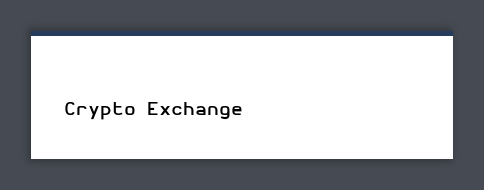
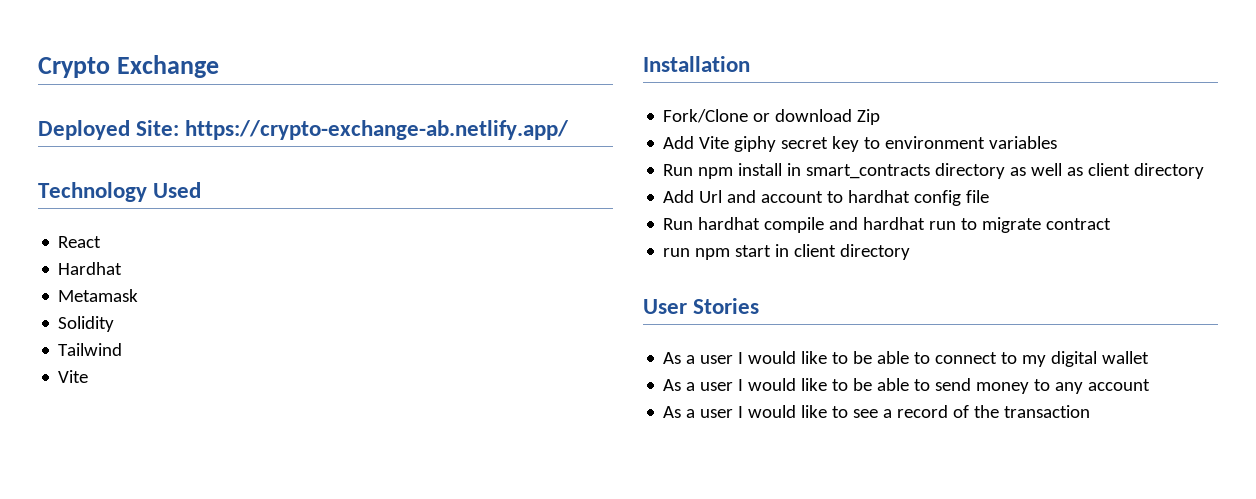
+ Deployed Site: https://crypto-exchange-ab.netlify.app/
+ Technology Used
+ React
+ Hardhat
+ Metamask
+ Solidity
+ Tailwind
+ Vite
+ Installation
+ Fork/Clone or download Zip
+ Add Vite giphy secret key to environment variables
+ Run npm install in smart_contracts directory as well as client directory
+ Add Url and account to hardhat config file
+ Run hardhat compile and hardhat run to migrate contract
+ run npm start in client directory
+ User Stories
+ As a user I would like to be able to connect to my digital wallet
+ As a user I would like to be able to send money to any account
+ As a user I would like to see a record of the transaction

